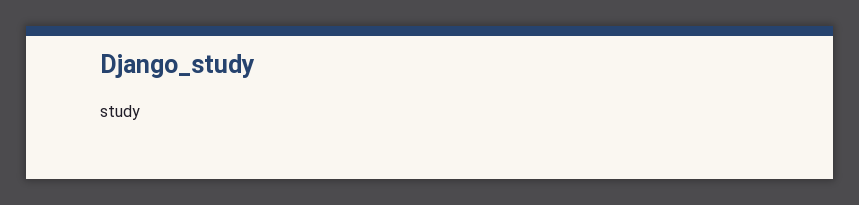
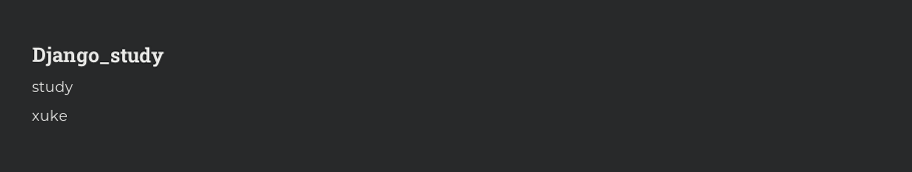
+ xuke

